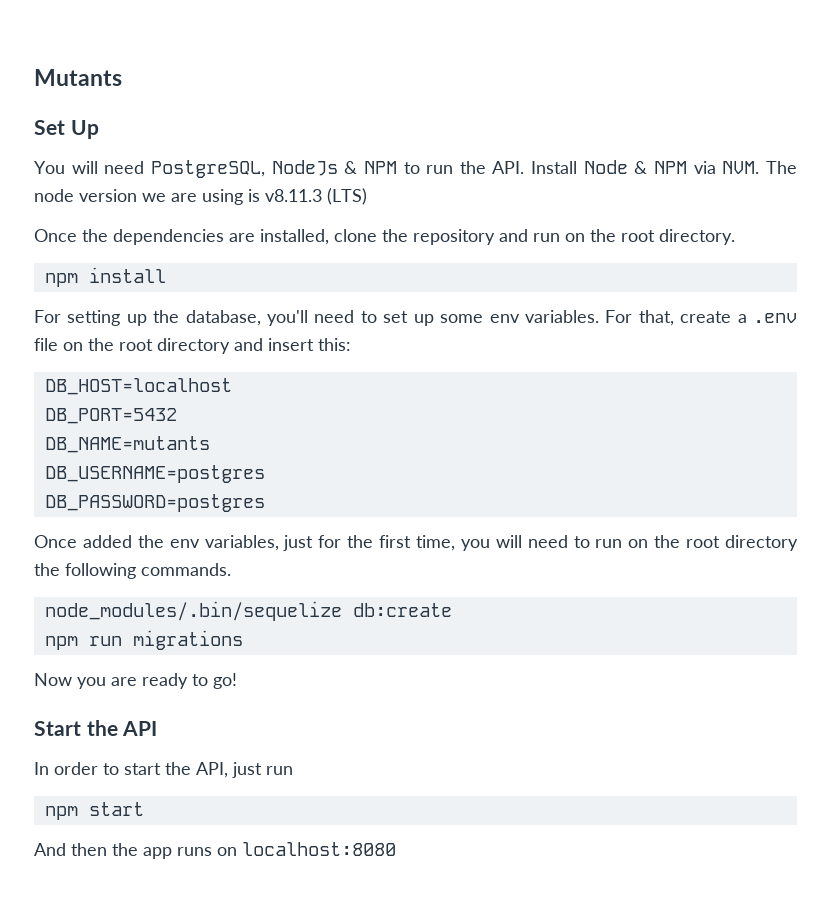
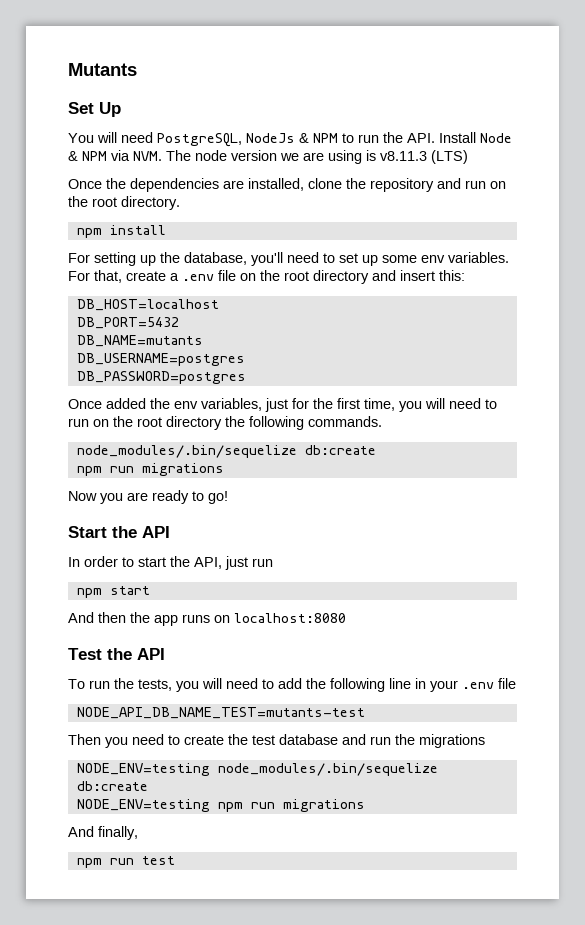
+ Test the API
+ To run the tests, you will need to add the following line in your .env file
+ NODE_API_DB_NAME_TEST=mutants-test
+ Then you need to create the test database and run the migrations
+ NODE_ENV=testing node_modules/.bin/sequelize db:create
+ NODE_ENV=testing npm run migrations
+ And finally,
+ npm run test

